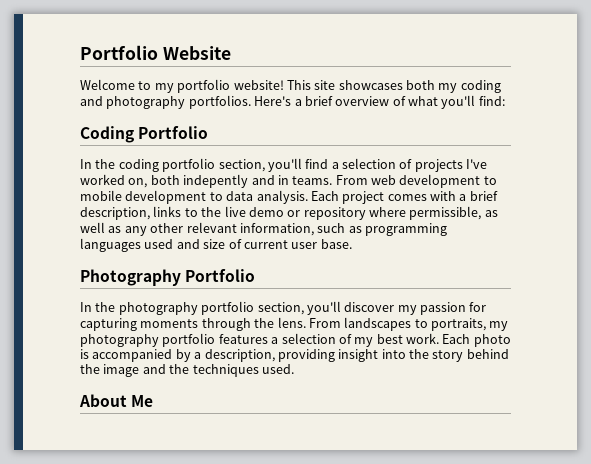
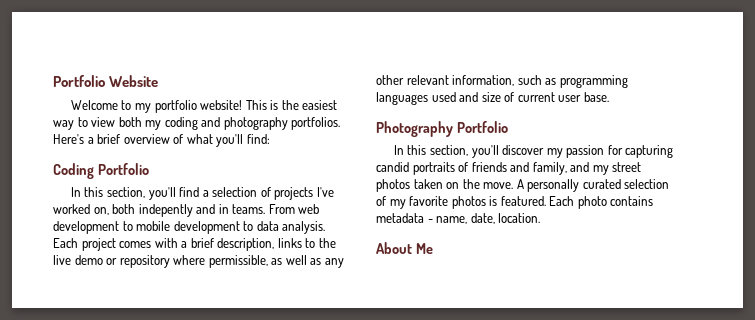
- This site showcases both my coding and photography portfolios.
+ This is the easiest way to view both my coding and photography portfolios.
- In the coding portfolio section, you'll find a selection of projects I've worked on, both indepently and in teams.
+ In this section, you'll find a selection of projects I've worked on, both indepently and in teams.
- In the photography portfolio section, you'll discover my passion for capturing moments through the lens. From landscapes to portraits, my photography portfolio features a selection of my best work. Each photo is accompanied by a description, providing insight into the story behind the image and the techniques used.
+ In this section, you'll discover my passion for capturing candid portraits of friends and family, and my street photos taken on the move. A personally curated selection of my favorite photos is featured. Each photo contains metadata - name, date, location.

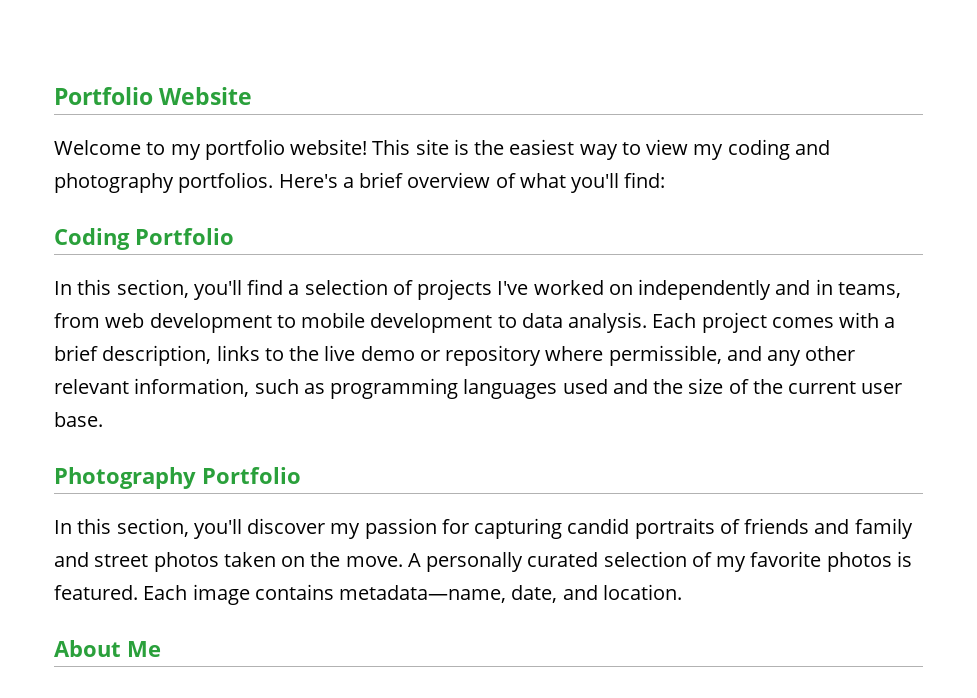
- This is the easiest way to view both my coding and photography portfolios.
+ This site is the easiest way to view my coding and photography portfolios.
- In this section, you'll find a selection of projects I've worked on, both indepently and in teams. From web development to mobile development to data analysis.
+ In this section, you'll find a selection of projects I've worked on independently and in teams, from web development to mobile development to data analysis.
- Each project comes with a brief description, links to the live demo or repository where permissible, as well as any other relevant information, such as programming languages used and size of current user base.
+ Each project comes with a brief description, links to the live demo or repository where permissible, and any other relevant information, such as programming languages used and the size of the current user base.
- In this section, you'll discover my passion for capturing candid portraits of friends and family, and my street photos taken on the move.
+ In this section, you'll discover my passion for capturing candid portraits of friends and family and street photos taken on the move.
- Each photo contains metadata - name, date, location.
+ Each image contains metadata—name, date, and location.

